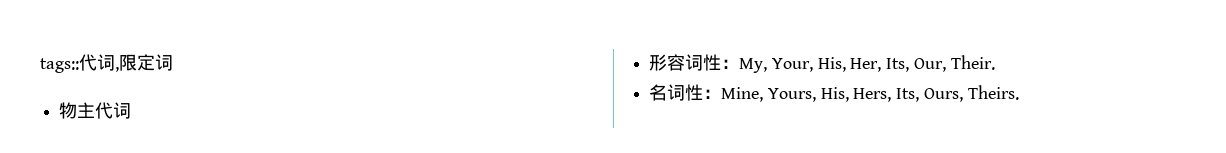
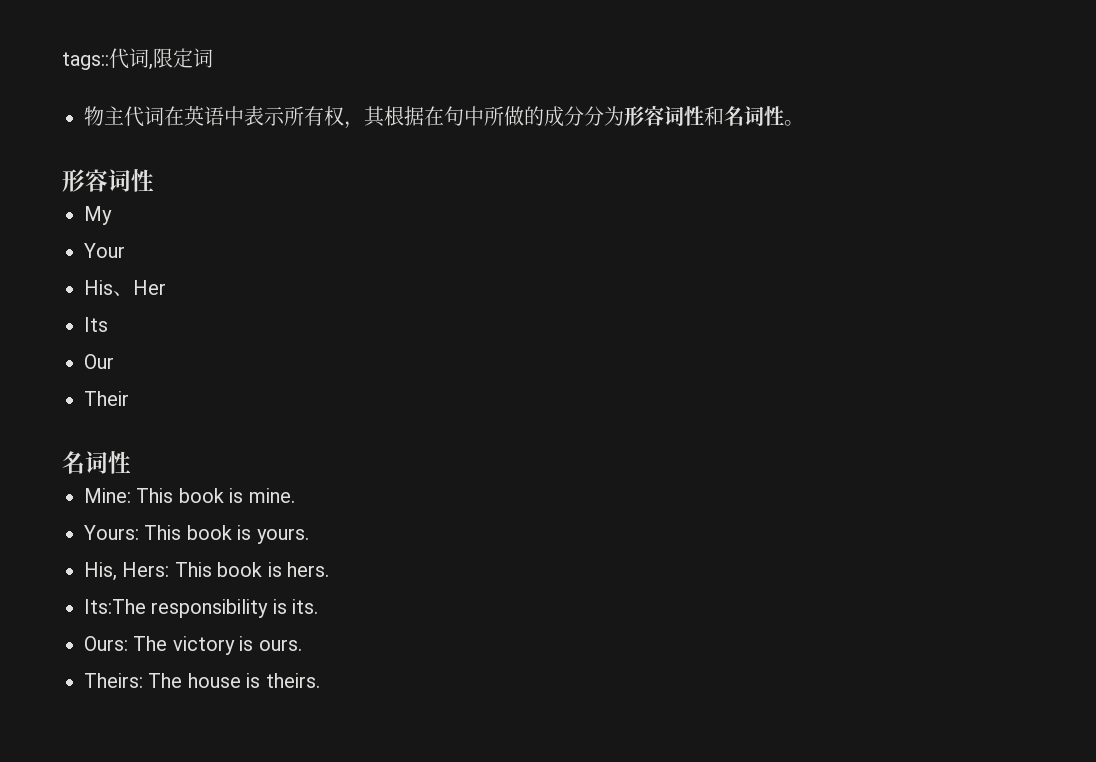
- 物主代词
- 形容词性：My, Your, His, Her, Its, Our, Their.
- 名词性：Mine, Yours, His, Hers, Its, Ours, Theirs.
+ 物主代词在英语中表示所有权，其根据在句中所做的成分分为形容词性和名词性。
+ 形容词性
+ My
+ Your
+ His、Her
+ Its
+ Our
+ Their
+ 名词性
+ Mine: This book is mine.
+ Yours: This book is yours.
+ His, Hers: This book is hers.
+ Its:The responsibility is its.
+ Ours: The victory is ours.
+ Theirs: The house is theirs.

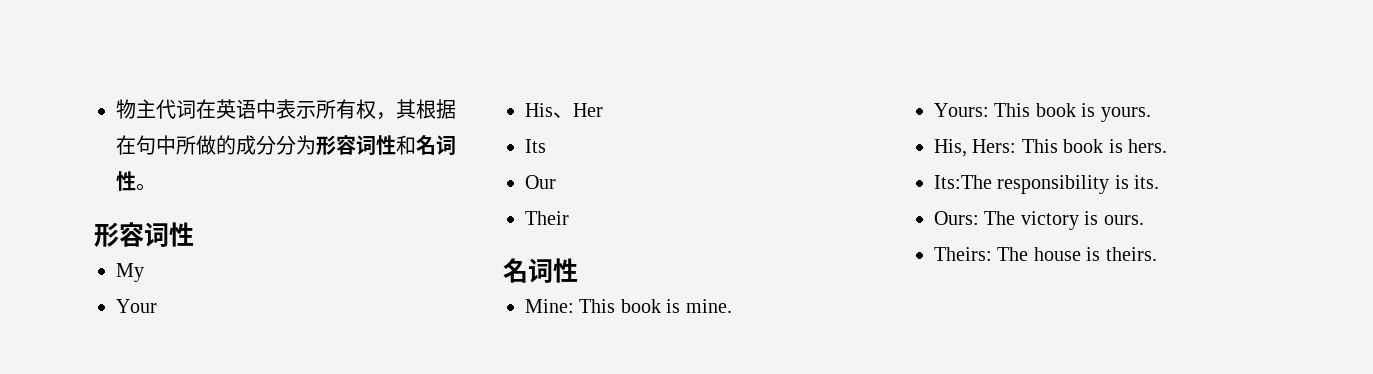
- tags::代词,限定词

